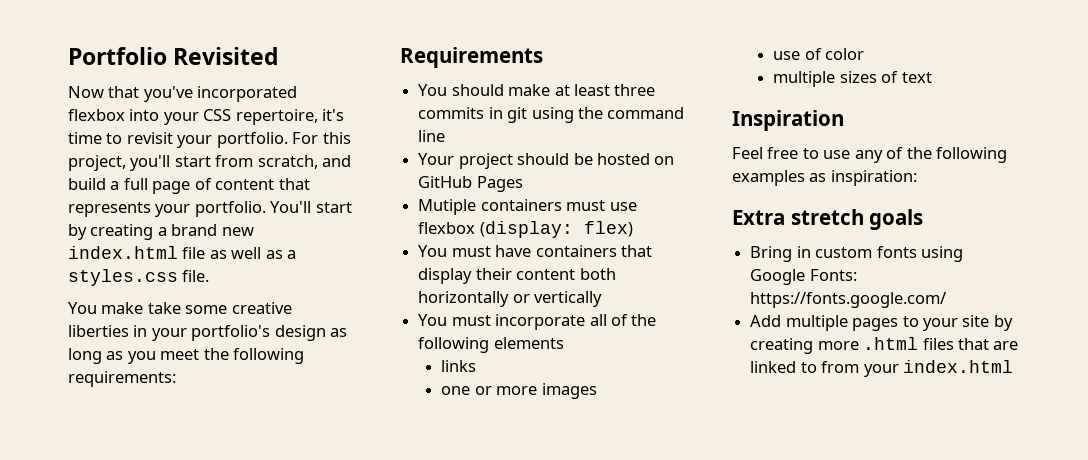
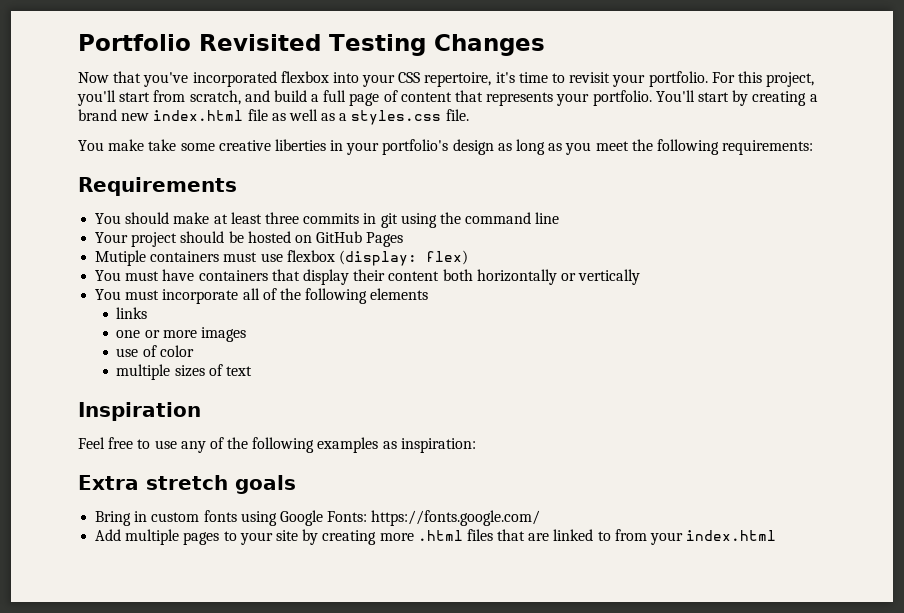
- Portfolio Revisited
+ Portfolio Revisited Testing Changes

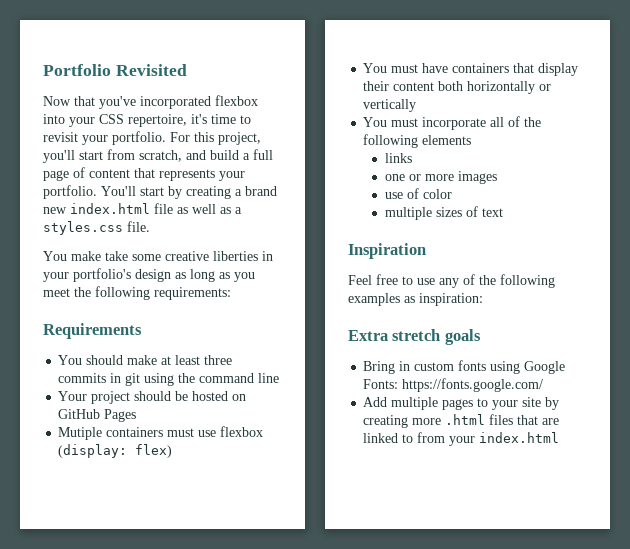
- Portfolio Revisited Testing Changes
+ Portfolio Revisited

